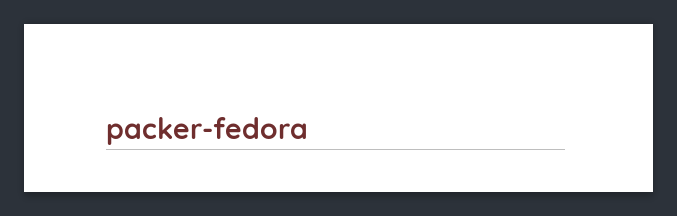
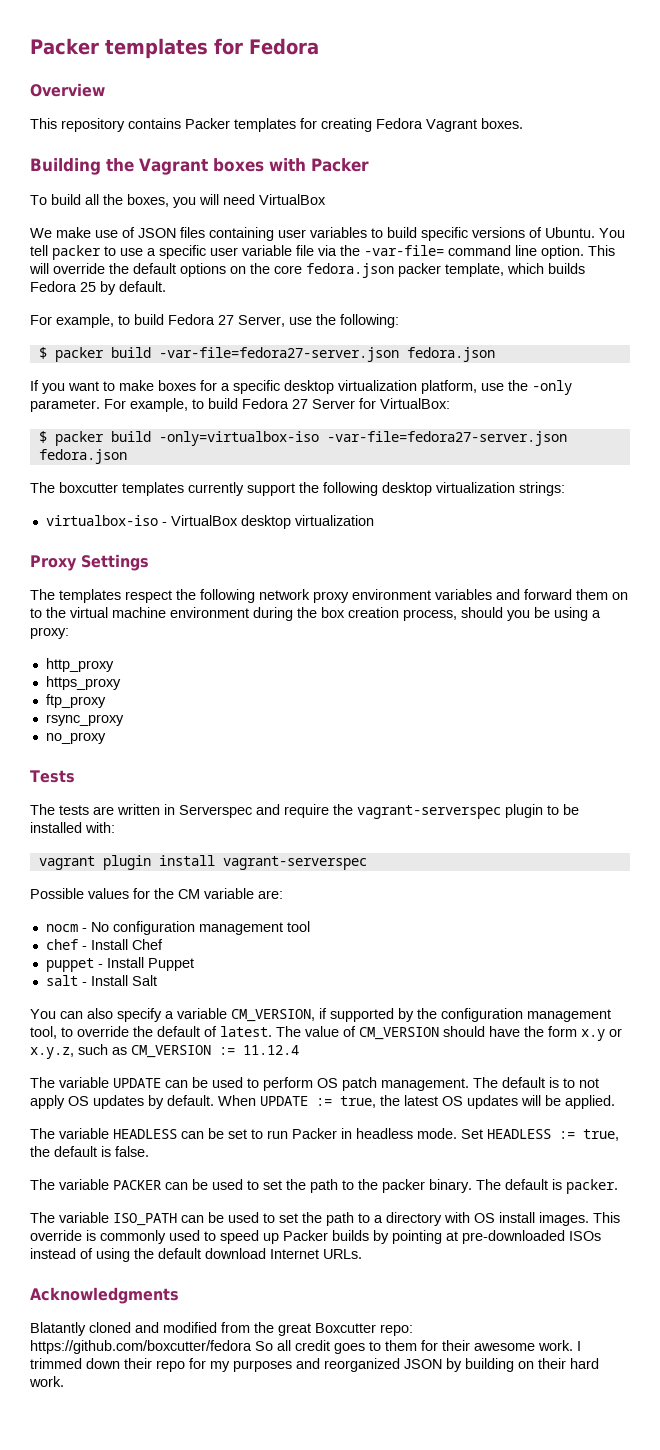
- packer-fedora
+ Packer templates for Fedora
+ Overview
+ This repository contains Packer templates for creating Fedora Vagrant boxes.
+ Building the Vagrant boxes with Packer
+ To build all the boxes, you will need VirtualBox
+ We make use of JSON files containing user variables to build specific versions of Ubuntu. You tell packer to use a specific user variable file via the -var-file= command line option. This will override the default options on the core fedora.json packer template, which builds Fedora 25 by default.
+ For example, to build Fedora 27 Server, use the following:
+ $ packer build -var-file=fedora27-server.json fedora.json
+ If you want to make boxes for a specific desktop virtualization platform, use the -only parameter. For example, to build Fedora 27 Server for VirtualBox:
+ $ packer build -only=virtualbox-iso -var-file=fedora27-server.json fedora.json
+ The boxcutter templates currently support the following desktop virtualization strings:
+ virtualbox-iso - VirtualBox desktop virtualization
+ Proxy Settings
+ The templates respect the following network proxy environment variables and forward them on to the virtual machine environment during the box creation process, should you be using a proxy:
+ http_proxy
+ https_proxy
+ ftp_proxy
+ rsync_proxy
+ no_proxy
+ Tests
+ The tests are written in Serverspec and require the vagrant-serverspec plugin to be installed with:
+ vagrant plugin install vagrant-serverspec
+ Possible values for the CM variable are:
+ nocm - No configuration management tool
+ chef - Install Chef
+ puppet - Install Puppet
+ salt - Install Salt
+ You can also specify a variable CM_VERSION, if supported by the configuration management tool, to override the default of latest. The value of CM_VERSION should have the form x.y or x.y.z, such as CM_VERSION := 11.12.4
+ The variable UPDATE can be used to perform OS patch management. The default is to not apply OS updates by default. When UPDATE := true, the latest OS updates will be applied.
+ The variable HEADLESS can be set to run Packer in headless mode. Set HEADLESS := true, the default is false.
+ The variable PACKER can be used to set the path to the packer binary. The default is packer.
+ The variable ISO_PATH can be used to set the path to a directory with OS install images. This override is commonly used to speed up Packer builds by pointing at pre-downloaded ISOs instead of using the default download Internet URLs.
+ Acknowledgments
+ Blatantly cloned and modified from the great Boxcutter repo: https://github.com/boxcutter/fedora So all credit goes to them for their awesome work. I trimmed down their repo for my purposes and reorganized JSON by building on their hard work.

